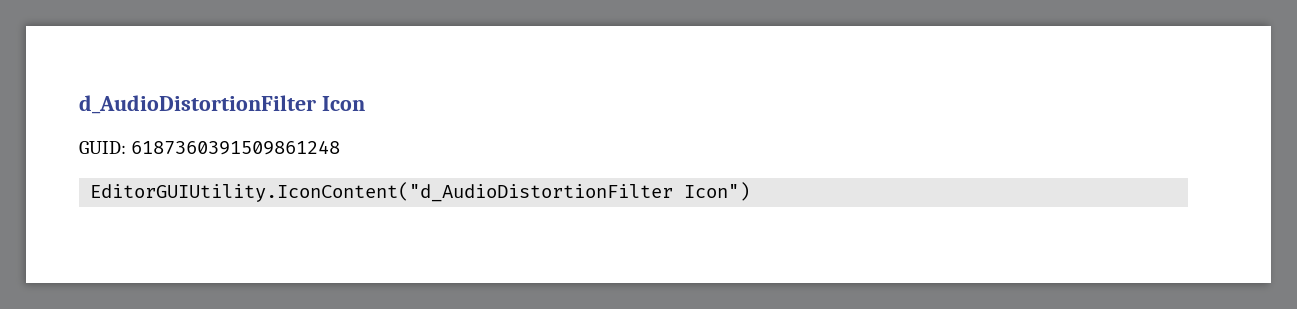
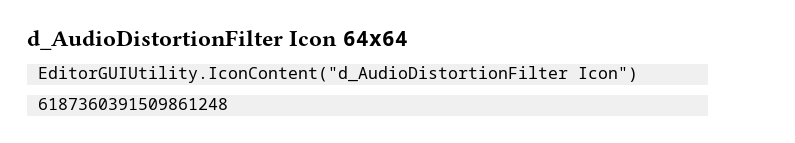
- d_AudioDistortionFilter Icon
- GUID: 6187360391509861248
+ d_AudioDistortionFilter Icon 64x64
+ 6187360391509861248

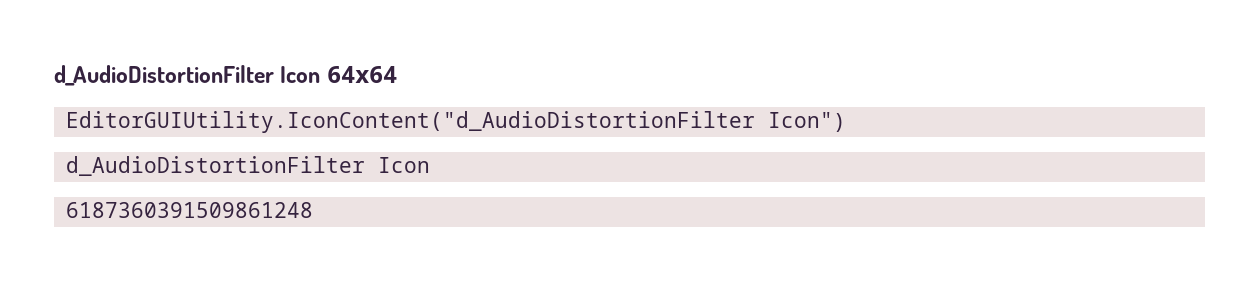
  EditorGUIUtility.IconContent("d_AudioDistortionFilter Icon")
+ d_AudioDistortionFilter Icon

